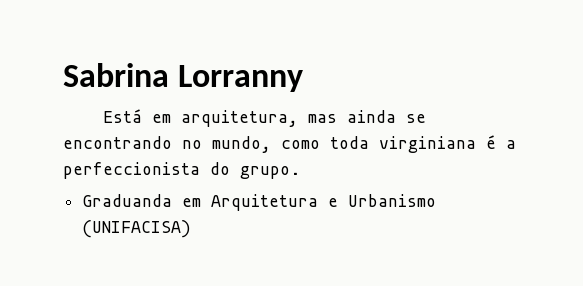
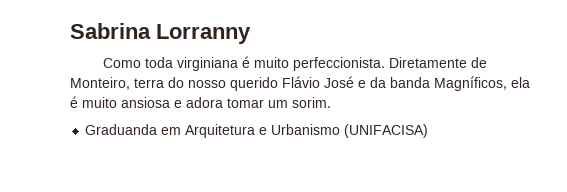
- Está em arquitetura, mas ainda se encontrando no mundo, como toda virginiana é a perfeccionista do grupo.
+ Como toda virginiana é muito perfeccionista. Diretamente de Monteiro, terra do nosso querido Flávio José e da banda Magníficos, ela é muito ansiosa e adora tomar um sorim.

